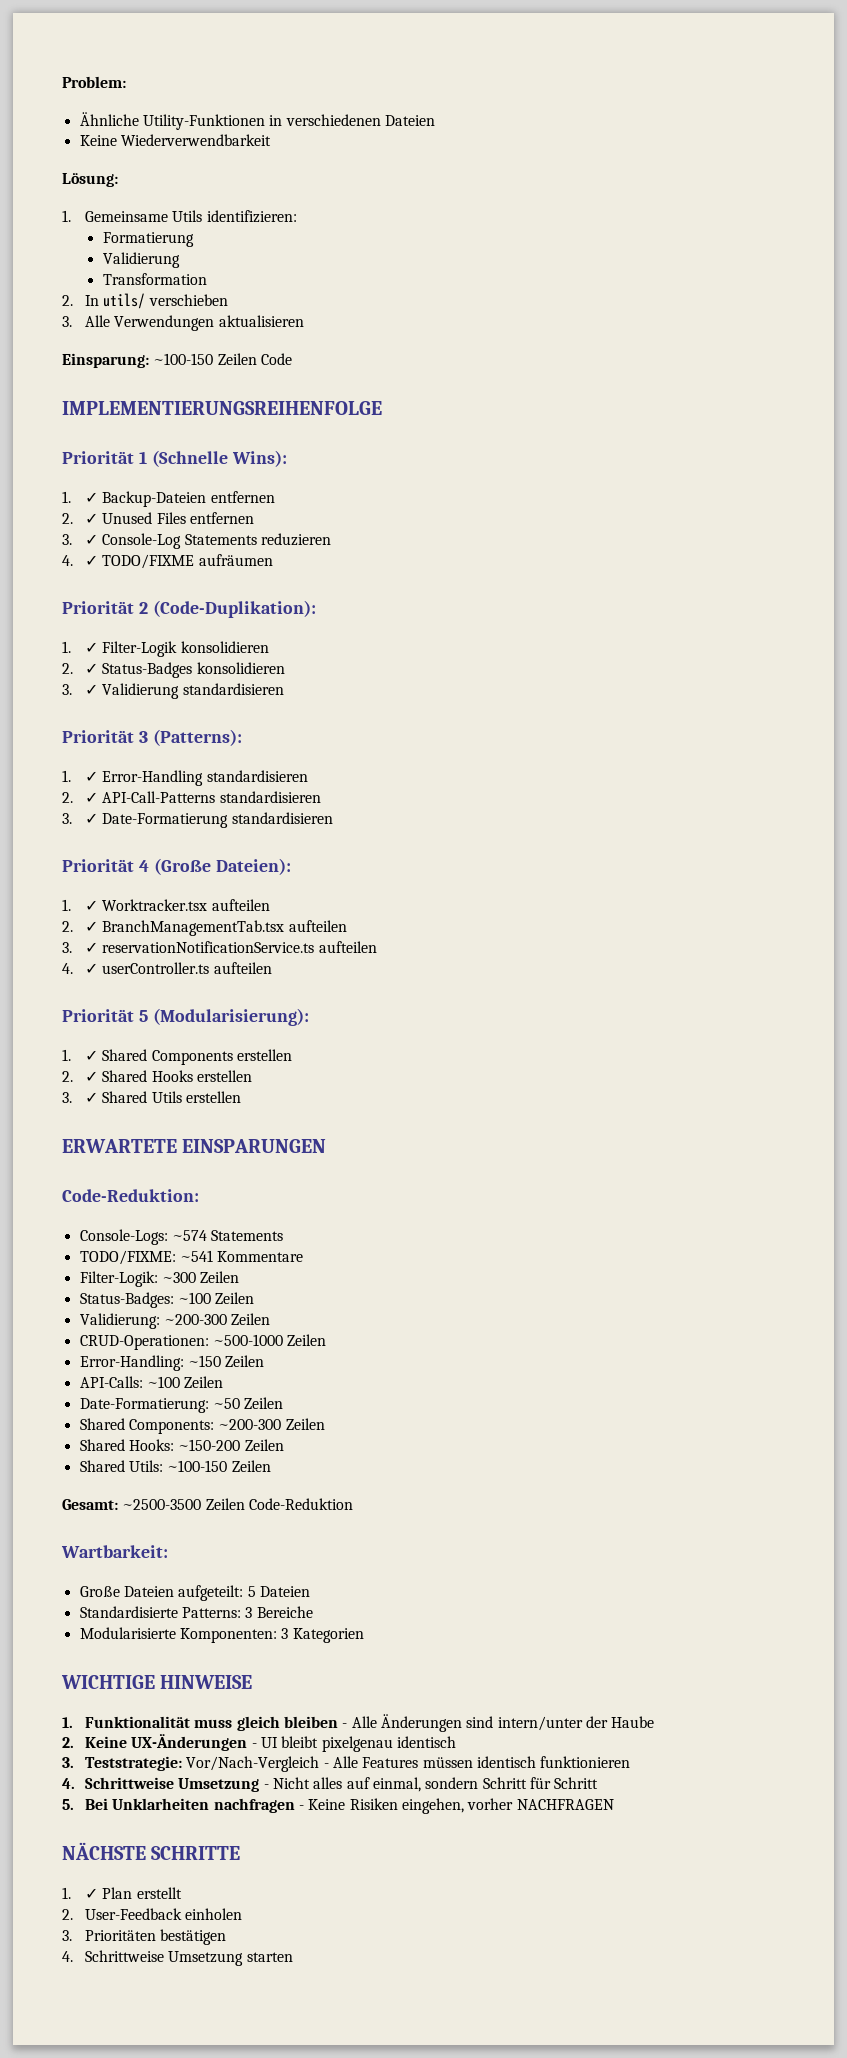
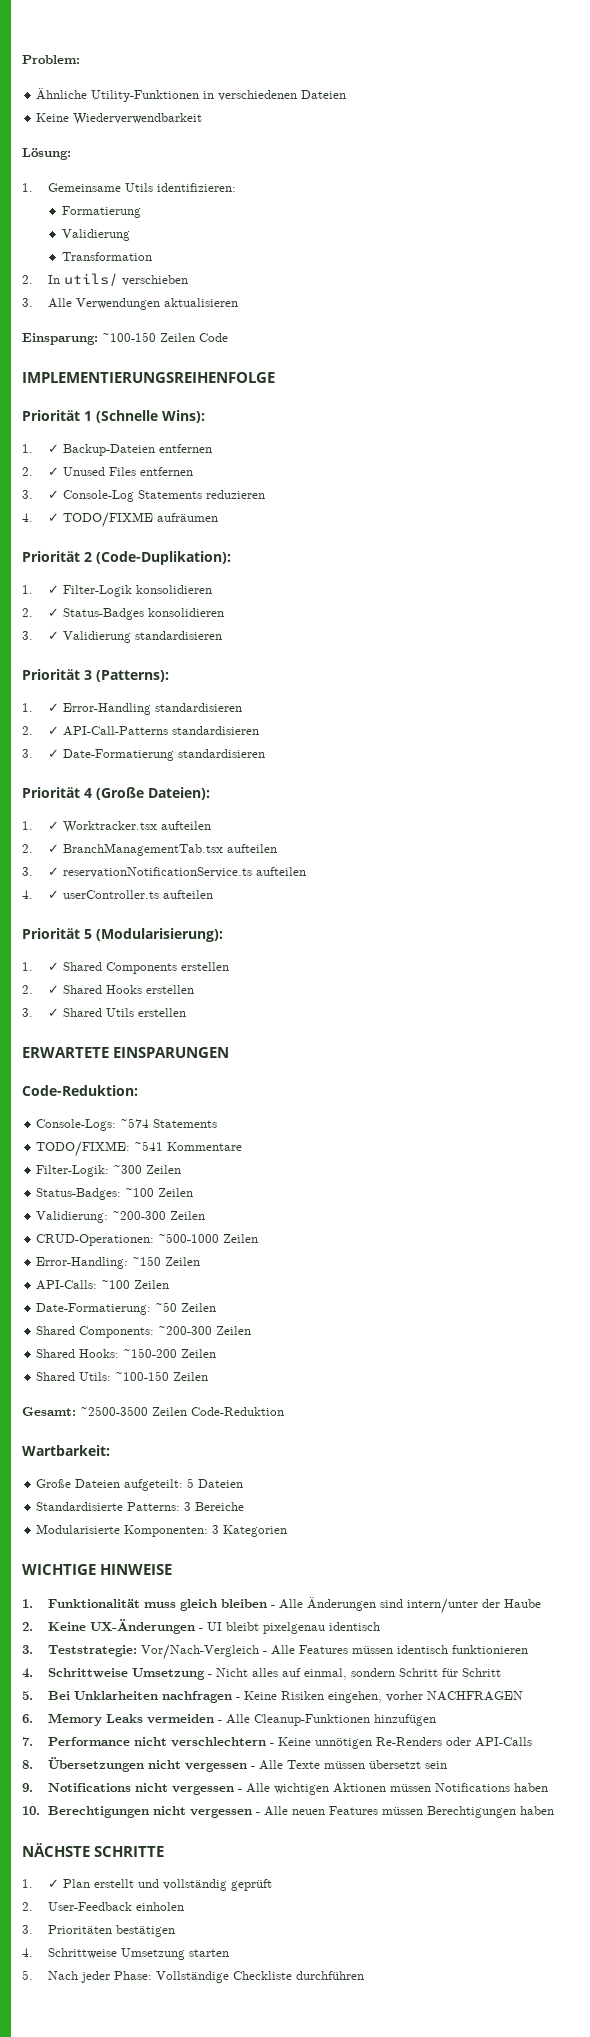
+ 6. Memory Leaks vermeiden - Alle Cleanup-Funktionen hinzufügen
+ 7. Performance nicht verschlechtern - Keine unnötigen Re-Renders oder API-Calls
+ 8. Übersetzungen nicht vergessen - Alle Texte müssen übersetzt sein
+ 9. Notifications nicht vergessen - Alle wichtigen Aktionen müssen Notifications haben
+ 10. Berechtigungen nicht vergessen - Alle neuen Features müssen Berechtigungen haben
- 1. ✓ Plan erstellt
+ 1. ✓ Plan erstellt und vollständig geprüft
+ 5. Nach jeder Phase: Vollständige Checkliste durchführen

